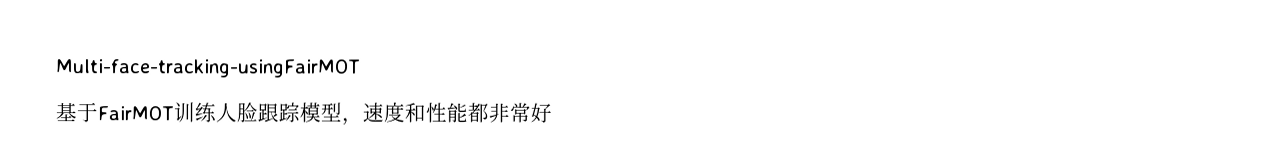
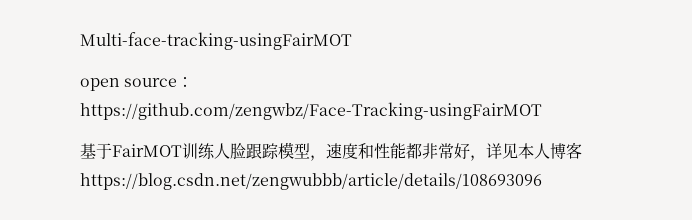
+ open source：https://github.com/zengwbz/Face-Tracking-usingFairMOT
- 基于FairMOT训练人脸跟踪模型，速度和性能都非常好
+ 基于FairMOT训练人脸跟踪模型，速度和性能都非常好，详见本人博客https://blog.csdn.net/zengwubbb/article/details/108693096

